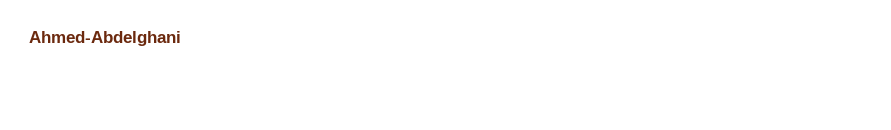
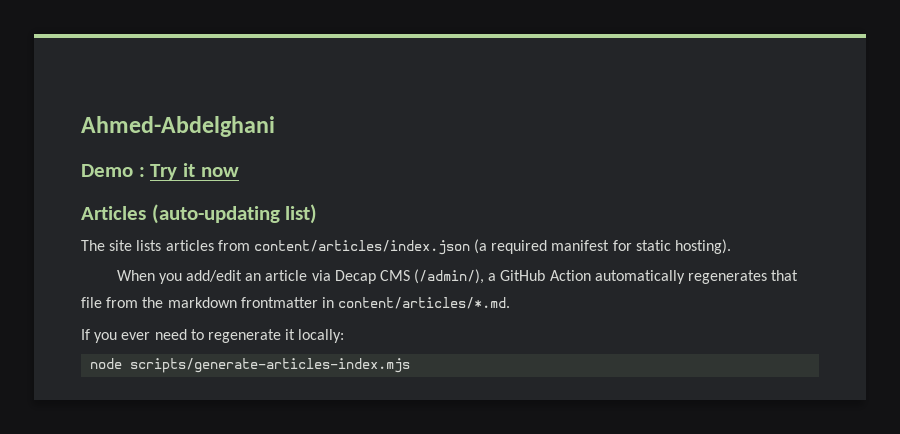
+ Demo : Try it now
+ Articles (auto-updating list)
+ The site lists articles from content/articles/index.json (a required manifest for static hosting).
+ When you add/edit an article via Decap CMS (/admin/), a GitHub Action automatically regenerates that file from the markdown frontmatter in content/articles/*.md.
+ If you ever need to regenerate it locally:
+ node scripts/generate-articles-index.mjs

